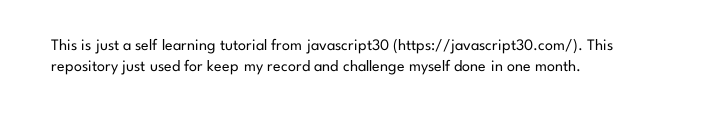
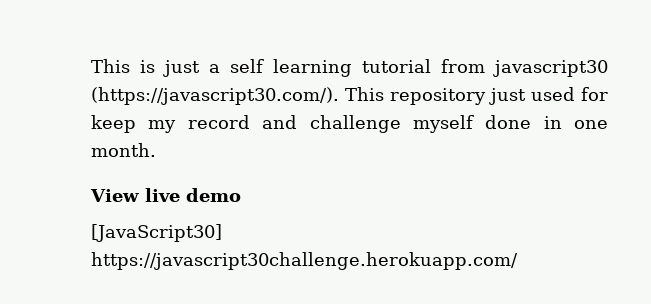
+ View live demo
+ [JavaScript30] https://javascript30challenge.herokuapp.com/

